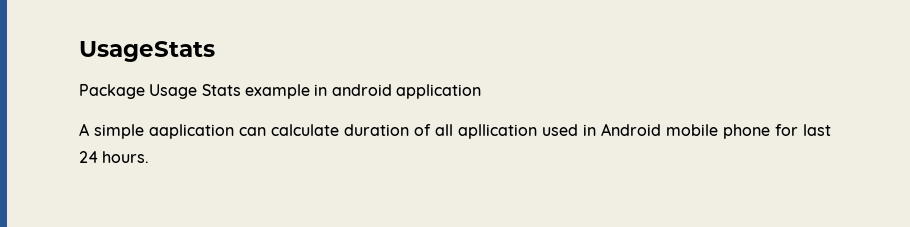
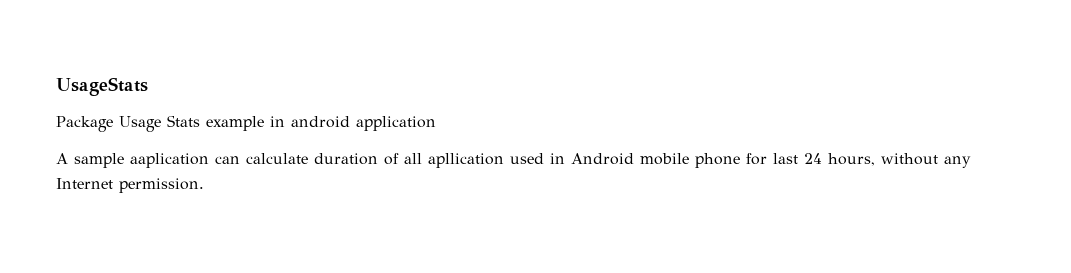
- A simple aaplication can calculate duration of all apllication used in Android mobile phone for last 24 hours.
+ A sample aaplication can calculate duration of all apllication used in Android mobile phone for last 24 hours, without any Internet permission.

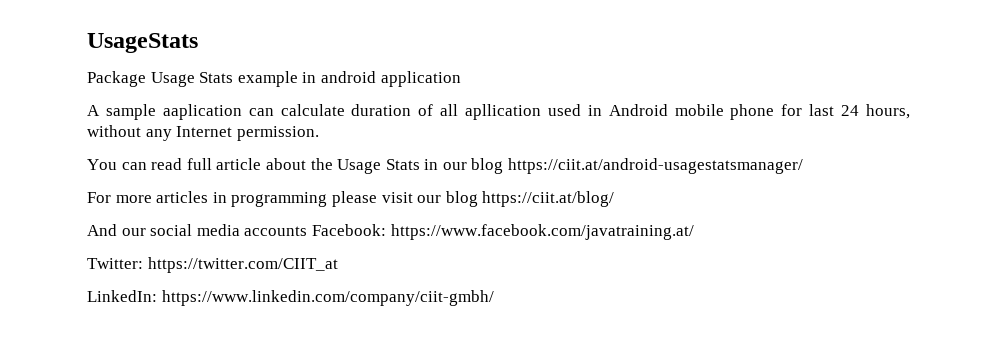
+ You can read full article about the Usage Stats in our blog https://ciit.at/android-usagestatsmanager/
+ For more articles in programming please visit our blog https://ciit.at/blog/
+ And our social media accounts Facebook: https://www.facebook.com/javatraining.at/
+ Twitter: https://twitter.com/CIIT_at
+ LinkedIn: https://www.linkedin.com/company/ciit-gmbh/

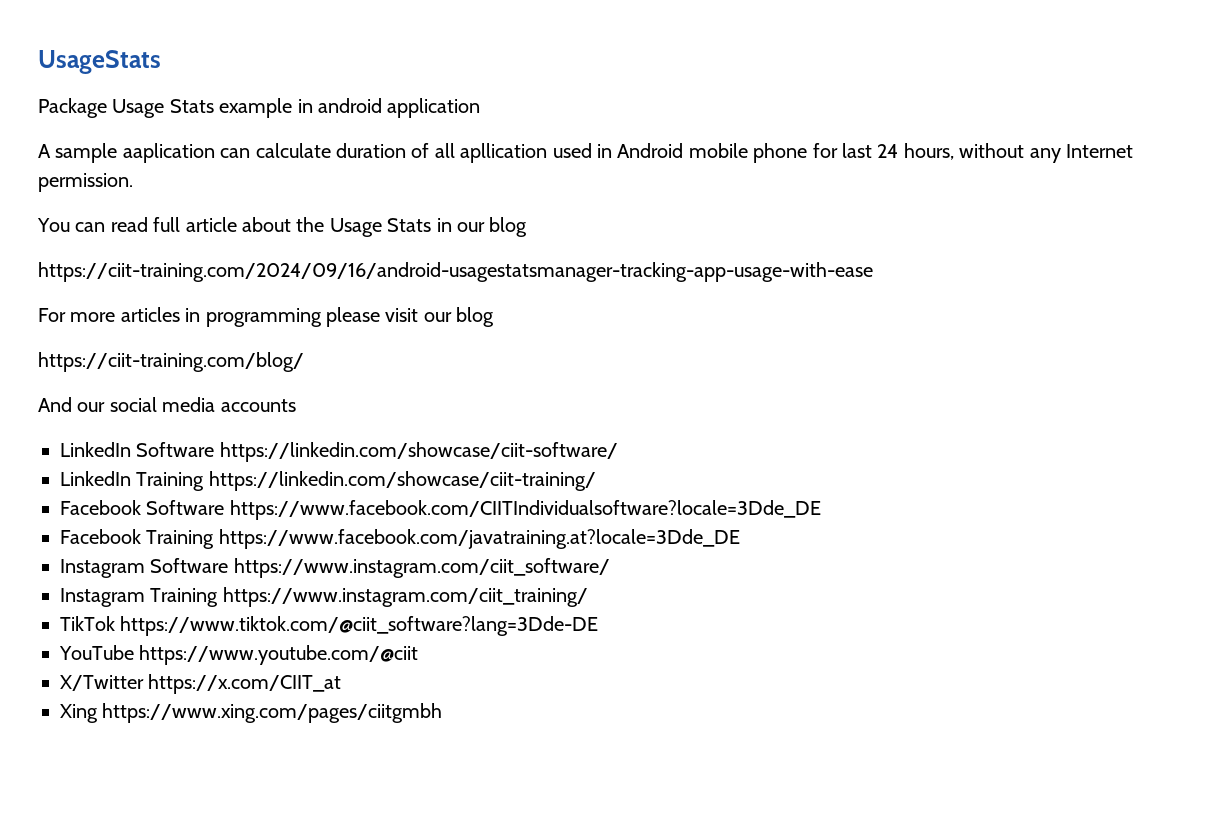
- You can read full article about the Usage Stats in our blog https://ciit.at/android-usagestatsmanager/
+ You can read full article about the Usage Stats in our blog
+ https://ciit-training.com/2024/09/16/android-usagestatsmanager-tracking-app-usage-with-ease
- For more articles in programming please visit our blog https://ciit.at/blog/
+ For more articles in programming please visit our blog
+ https://ciit-training.com/blog/
- And our social media accounts Facebook: https://www.facebook.com/javatraining.at/
- Twitter: https://twitter.com/CIIT_at
- LinkedIn: https://www.linkedin.com/company/ciit-gmbh/
+ And our social media accounts
+ LinkedIn Software https://linkedin.com/showcase/ciit-software/
+ LinkedIn Training https://linkedin.com/showcase/ciit-training/
+ Facebook Software https://www.facebook.com/CIITIndividualsoftware?locale=3Dde_DE
+ Facebook Training https://www.facebook.com/javatraining.at?locale=3Dde_DE
+ Instagram Software https://www.instagram.com/ciit_software/
+ Instagram Training https://www.instagram.com/ciit_training/
+ TikTok https://www.tiktok.com/@ciit_software?lang=3Dde-DE
+ YouTube https://www.youtube.com/@ciit
+ X/Twitter https://x.com/CIIT_at
+ Xing https://www.xing.com/pages/ciitgmbh

